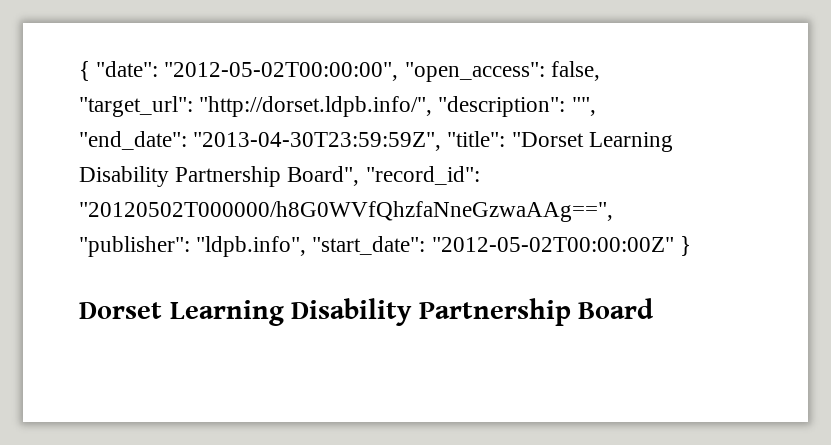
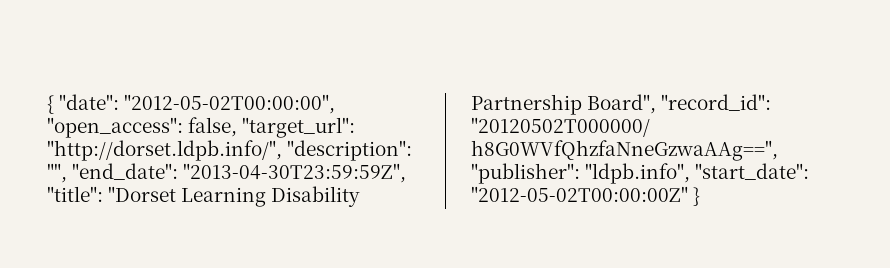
- Dorset Learning Disability Partnership Board

